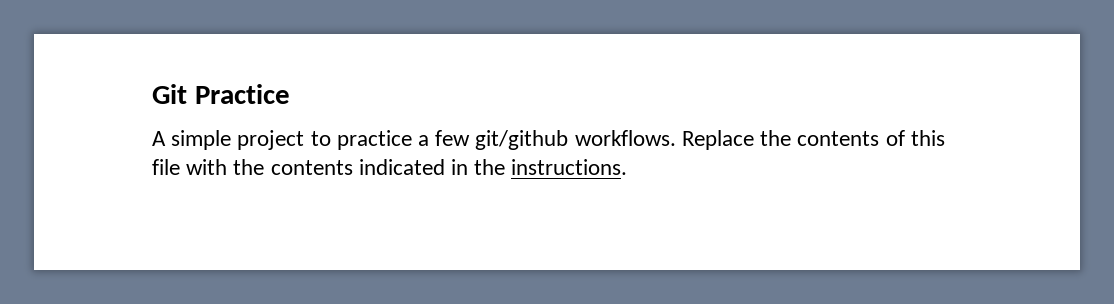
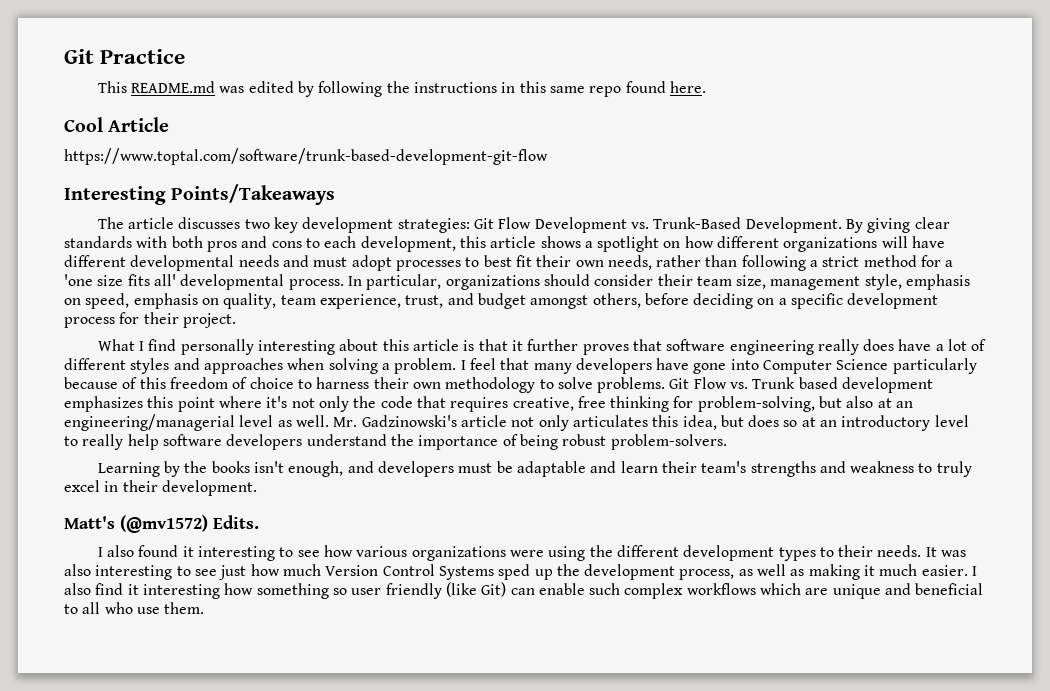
- A simple project to practice a few git/github workflows. Replace the contents of this file with the contents indicated in the instructions.
+ This README.md was edited by following the instructions in this same repo found here.
+ Cool Article
+ https://www.toptal.com/software/trunk-based-development-git-flow
+ Interesting Points/Takeaways
+ The article discusses two key development strategies: Git Flow Development vs. Trunk-Based Development. By giving clear standards with both pros and cons to each development, this article shows a spotlight on how different organizations will have different developmental needs and must adopt processes to best fit their own needs, rather than following a strict method for a 'one size fits all' developmental process. In particular, organizations should consider their team size, management style, emphasis on speed, emphasis on quality, team experience, trust, and budget amongst others, before deciding on a specific development process for their project.
+ What I find personally interesting about this article is that it further proves that software engineering really does have a lot of different styles and approaches when solving a problem. I feel that many developers have gone into Computer Science particularly because of this freedom of choice to harness their own methodology to solve problems. Git Flow vs. Trunk based development emphasizes this point where it's not only the code that requires creative, free thinking for problem-solving, but also at an engineering/managerial level as well. Mr. Gadzinowski's article not only articulates this idea, but does so at an introductory level to really help software developers understand the importance of being robust problem-solvers.
+ Learning by the books isn't enough, and developers must be adaptable and learn their team's strengths and weakness to truly excel in their development.
+ Matt's (@mv1572) Edits.
+ I also found it interesting to see how various organizations were using the different development types to their needs. It was also interesting to see just how much Version Control Systems sped up the development process, as well as making it much easier. I also find it interesting how something so user friendly (like Git) can enable such complex workflows which are unique and beneficial to all who use them.

